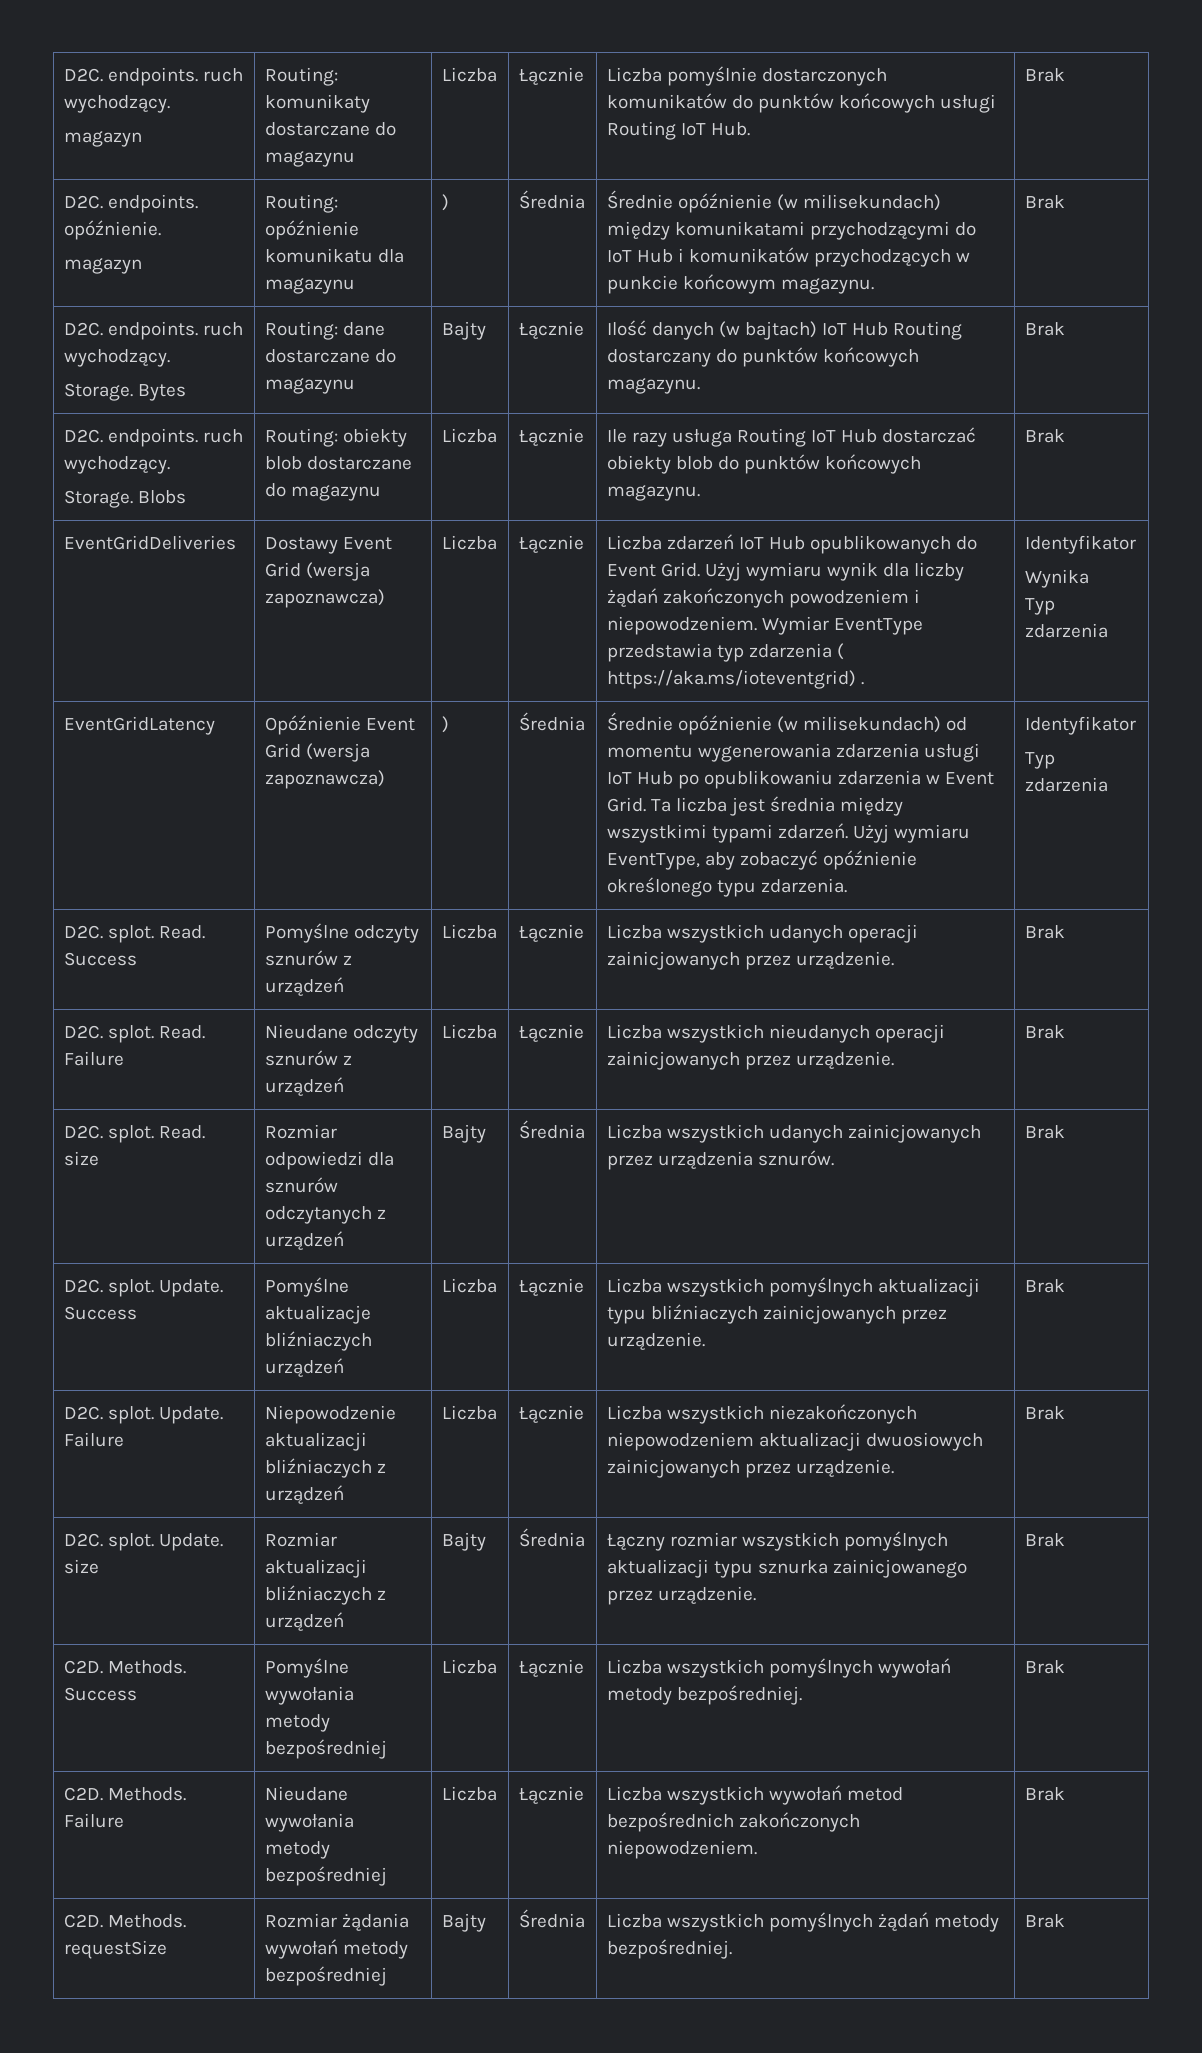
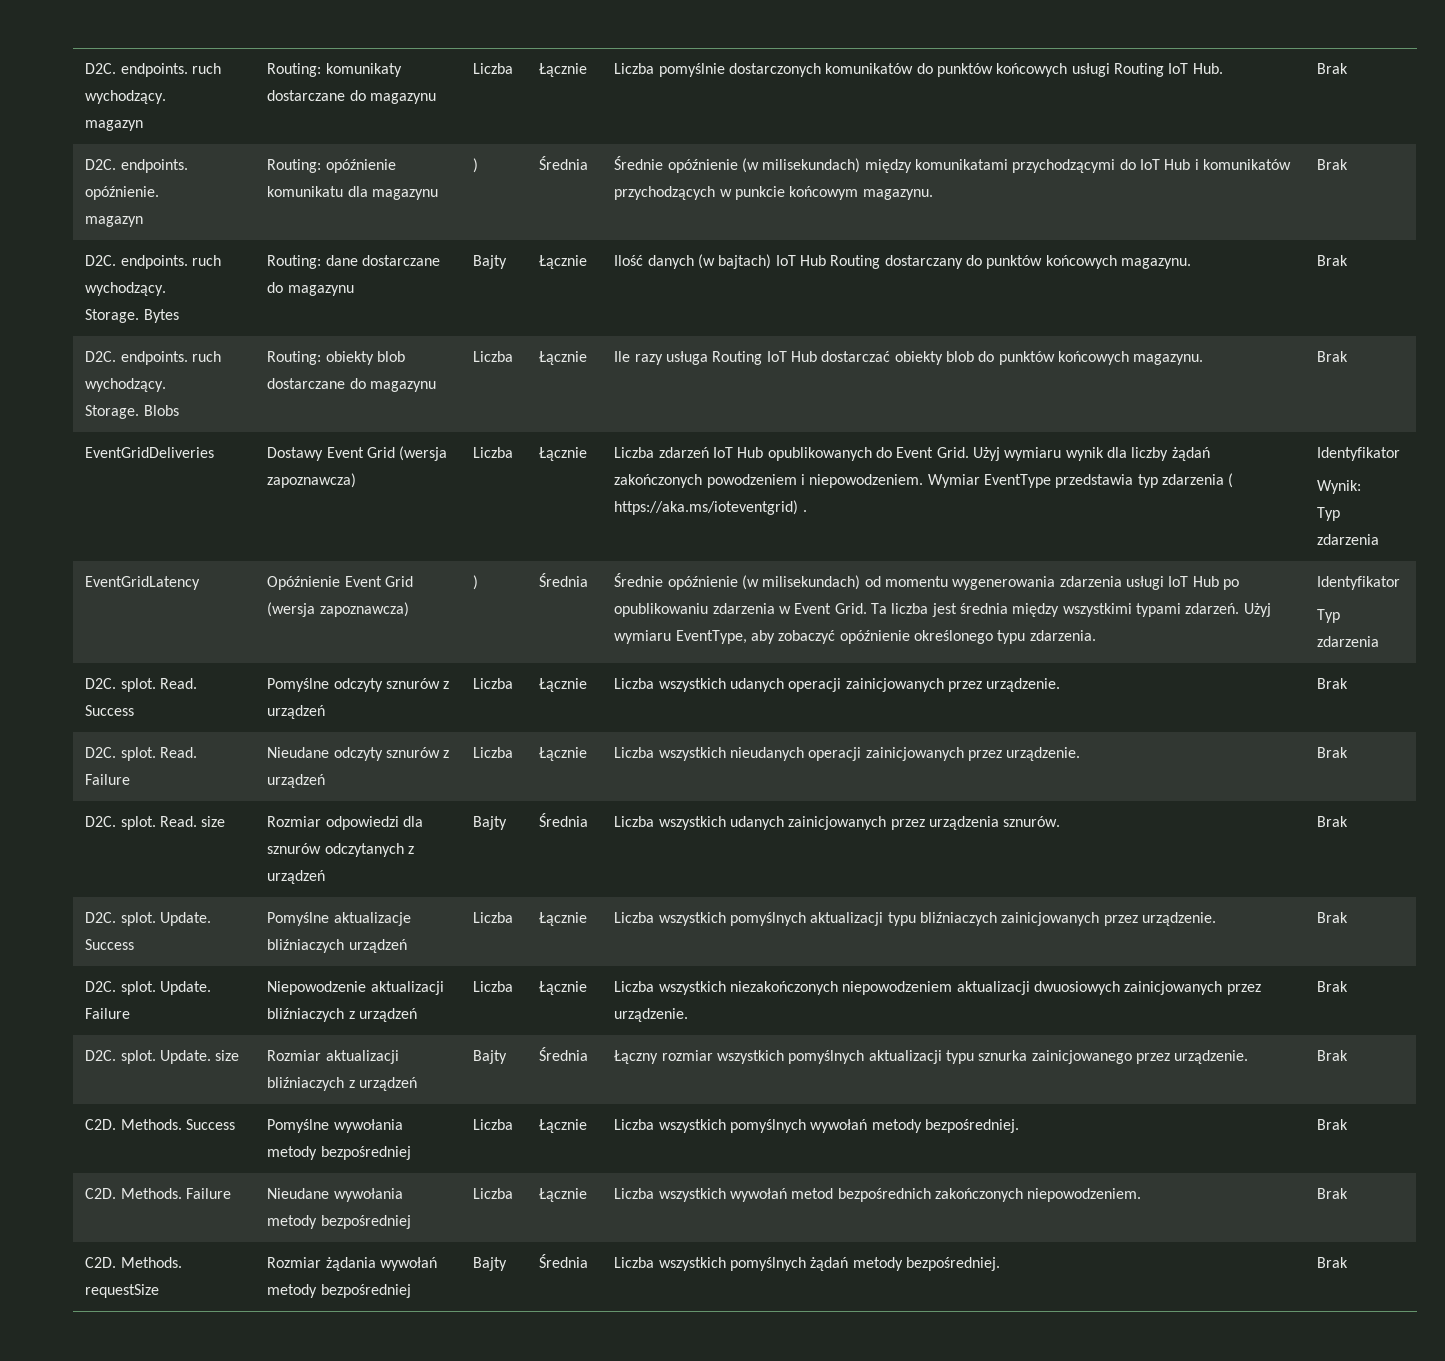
  EventGridDeliveries | Dostawy Event Grid (wersja zapoznawcza) | Liczba | Łącznie | Liczba zdarzeń IoT Hub opublikowanych do Event Grid. Użyj wymiaru wynik dla liczby żądań zakończonych powodzeniem i niepowodzeniem. Wymiar EventType przedstawia typ zdarzenia ( https://aka.ms/ioteventgrid) . | Identyfikator
- Wynika
+ Wynik:

